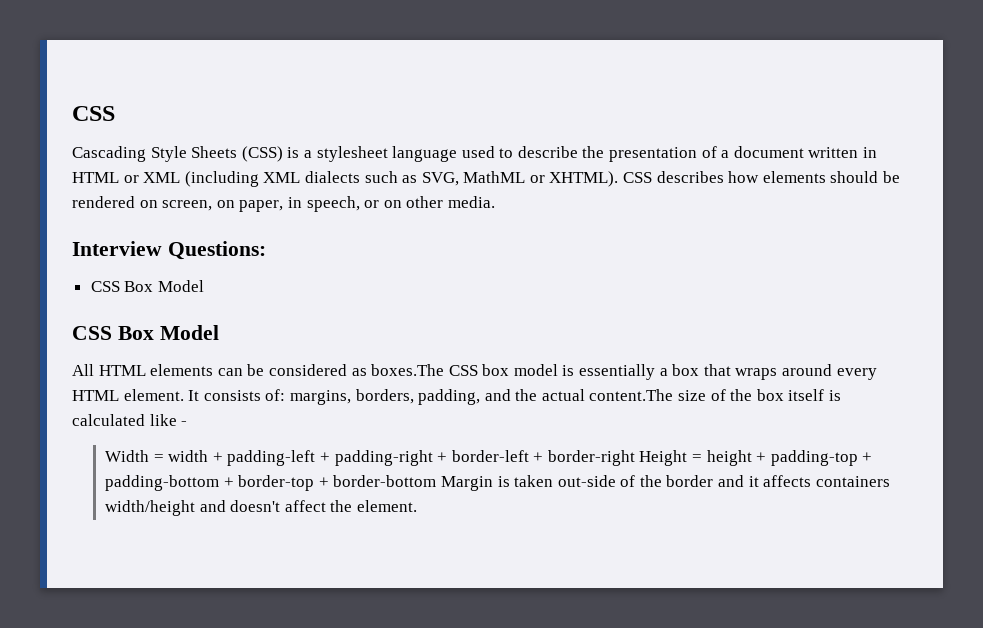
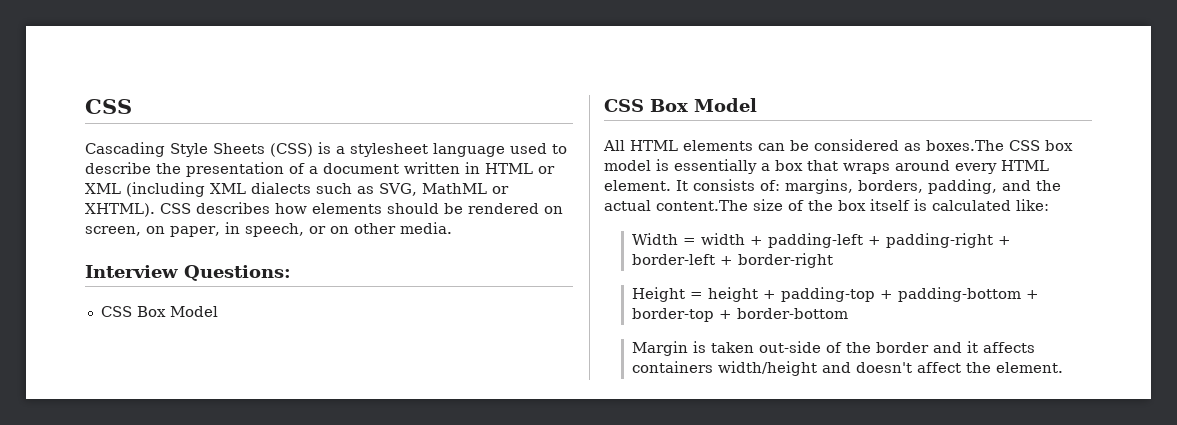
- It consists of: margins, borders, padding, and the actual content.The size of the box itself is calculated like -
+ It consists of: margins, borders, padding, and the actual content.The size of the box itself is calculated like:
- Width = width + padding-left + padding-right + border-left + border-right Height = height + padding-top + padding-bottom + border-top + border-bottom Margin is taken out-side of the border and it affects containers width/height and doesn't affect the element.
+ Width = width + padding-left + padding-right + border-left + border-right
+ Height = height + padding-top + padding-bottom + border-top + border-bottom
+ Margin is taken out-side of the border and it affects containers width/height and doesn't affect the element.

